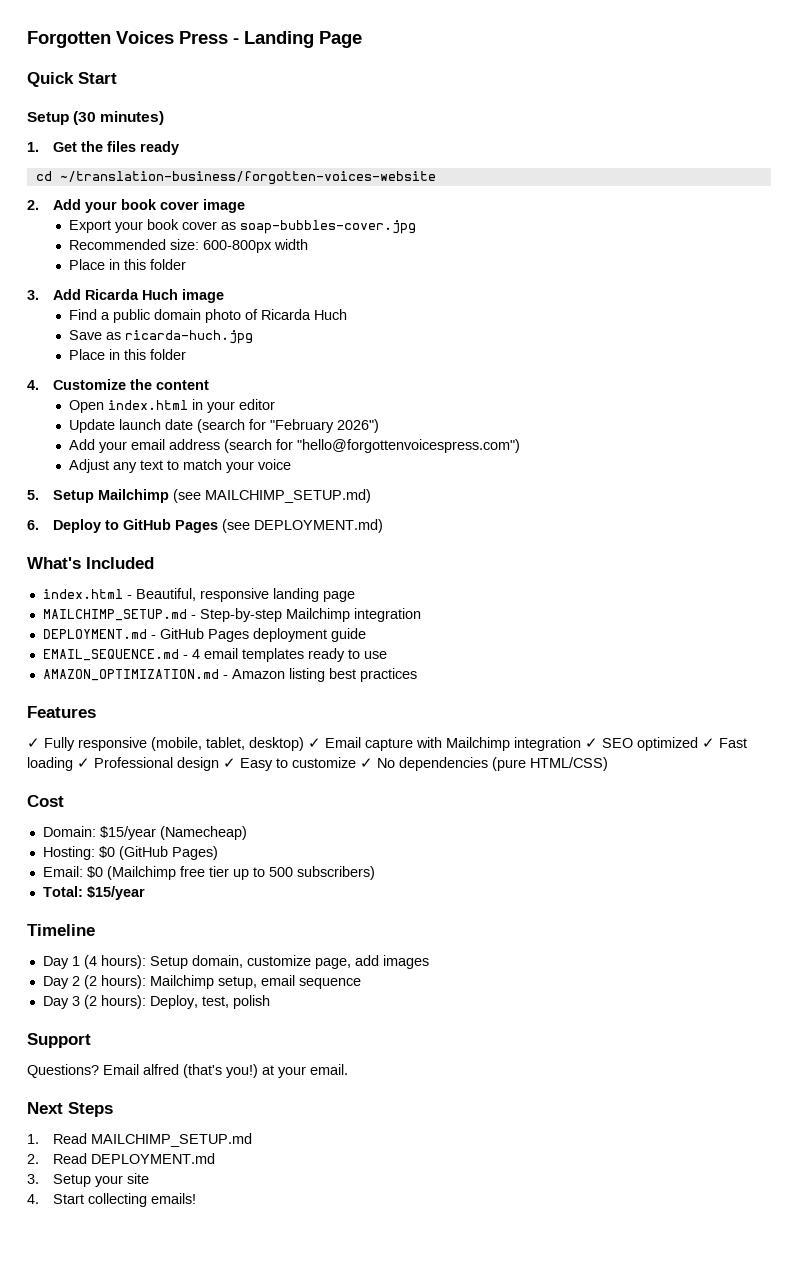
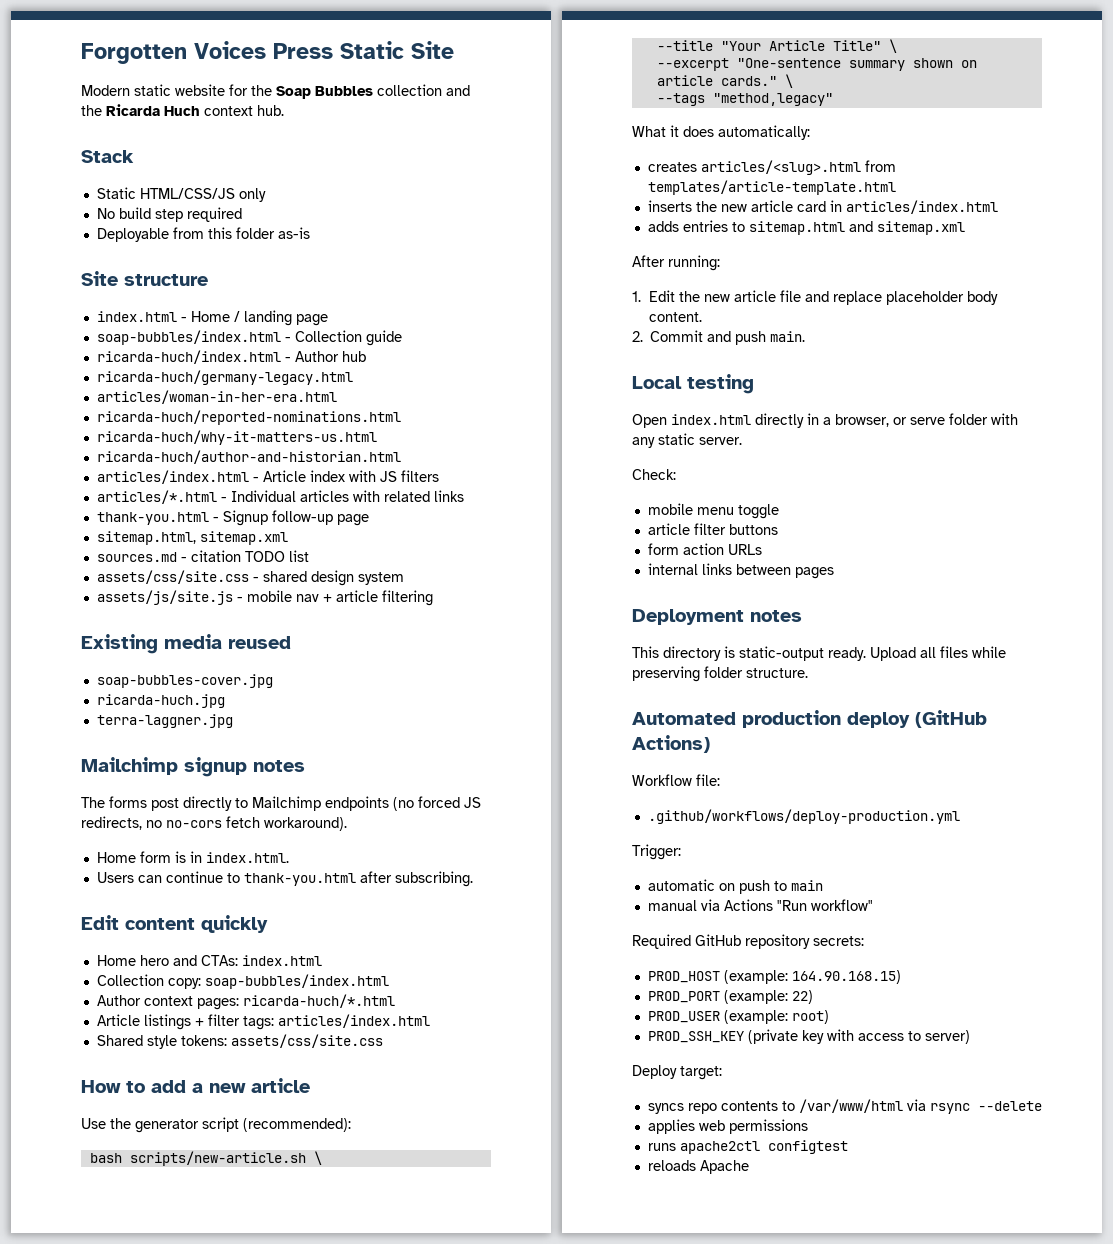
- Forgotten Voices Press - Landing Page
- Quick Start
- Setup (30 minutes)
- 1. Get the files ready
- cd ~/translation-business/forgotten-voices-website
- 2. Add your book cover image
- Export your book cover as soap-bubbles-cover.jpg
- Recommended size: 600-800px width
- Place in this folder
- 3. Add Ricarda Huch image
- Find a public domain photo of Ricarda Huch
- Save as ricarda-huch.jpg
- Place in this folder
- 4. Customize the content
- Open index.html in your editor
- Update launch date (search for "February 2026")
- Add your email address (search for "hello@forgottenvoicespress.com")
- Adjust any text to match your voice
- 5. Setup Mailchimp (see MAILCHIMP_SETUP.md)
- 6. Deploy to GitHub Pages (see DEPLOYMENT.md)
- What's Included
- index.html - Beautiful, responsive landing page
- MAILCHIMP_SETUP.md - Step-by-step Mailchimp integration
- DEPLOYMENT.md - GitHub Pages deployment guide
- EMAIL_SEQUENCE.md - 4 email templates ready to use
- AMAZON_OPTIMIZATION.md - Amazon listing best practices
- Features
- ✓ Fully responsive (mobile, tablet, desktop) ✓ Email capture with Mailchimp integration ✓ SEO optimized ✓ Fast loading ✓ Professional design ✓ Easy to customize ✓ No dependencies (pure HTML/CSS)
- Cost
- Domain: $15/year (Namecheap)
- Hosting: $0 (GitHub Pages)
- Email: $0 (Mailchimp free tier up to 500 subscribers)
- Total: $15/year
- Timeline
- Day 1 (4 hours): Setup domain, customize page, add images
- Day 2 (2 hours): Mailchimp setup, email sequence
- Day 3 (2 hours): Deploy, test, polish
- Support
- Questions? Email alfred (that's you!) at your email.
- Next Steps
- 1. Read MAILCHIMP_SETUP.md
- 2. Read DEPLOYMENT.md
- 3. Setup your site
- 4. Start collecting emails!
+ Forgotten Voices Press Static Site
+ Modern static website for the Soap Bubbles collection and the Ricarda Huch context hub.
+ Stack
+ Static HTML/CSS/JS only
+ No build step required
+ Deployable from this folder as-is
+ Site structure
+ index.html - Home / landing page
+ soap-bubbles/index.html - Collection guide
+ ricarda-huch/index.html - Author hub
+ ricarda-huch/germany-legacy.html
+ articles/woman-in-her-era.html
+ ricarda-huch/reported-nominations.html
+ ricarda-huch/why-it-matters-us.html
+ ricarda-huch/author-and-historian.html
+ articles/index.html - Article index with JS filters
+ articles/*.html - Individual articles with related links
+ thank-you.html - Signup follow-up page
+ sitemap.html, sitemap.xml
+ sources.md - citation TODO list
+ assets/css/site.css - shared design system
+ assets/js/site.js - mobile nav + article filtering
+ Existing media reused
+ soap-bubbles-cover.jpg
+ ricarda-huch.jpg
+ terra-laggner.jpg
+ Mailchimp signup notes
+ The forms post directly to Mailchimp endpoints (no forced JS redirects, no no-cors fetch workaround).
+ Home form is in index.html.
+ Users can continue to thank-you.html after subscribing.
+ Edit content quickly
+ Home hero and CTAs: index.html
+ Collection copy: soap-bubbles/index.html
+ Author context pages: ricarda-huch/*.html
+ Article listings + filter tags: articles/index.html
+ Shared style tokens: assets/css/site.css
+ How to add a new article
+ Use the generator script (recommended):
+ bash scripts/new-article.sh \
+ --title "Your Article Title" \
+ --excerpt "One-sentence summary shown on article cards." \
+ --tags "method,legacy"
+ What it does automatically:
+ creates articles/<slug>.html from templates/article-template.html
+ inserts the new article card in articles/index.html
+ adds entries to sitemap.html and sitemap.xml
+ After running:
+ 1. Edit the new article file and replace placeholder body content.
+ 2. Commit and push main.
+ Local testing
+ Open index.html directly in a browser, or serve folder with any static server.
+ Check:
+ mobile menu toggle
+ article filter buttons
+ form action URLs
+ internal links between pages
+ Deployment notes
+ This directory is static-output ready. Upload all files while preserving folder structure.
+ Automated production deploy (GitHub Actions)
+ Workflow file:
+ .github/workflows/deploy-production.yml
+ Trigger:
+ automatic on push to main
+ manual via Actions "Run workflow"
+ Required GitHub repository secrets:
+ PROD_HOST (example: 164.90.168.15)
+ PROD_PORT (example: 22)
+ PROD_USER (example: root)
+ PROD_SSH_KEY (private key with access to server)
+ Deploy target:
+ syncs repo contents to /var/www/html via rsync --delete
+ applies web permissions
+ runs apache2ctl configtest
+ reloads Apache

